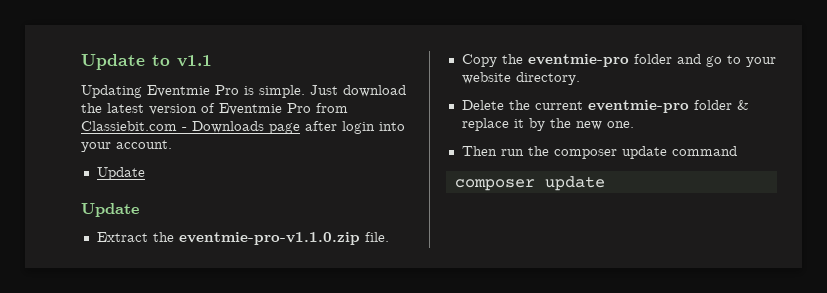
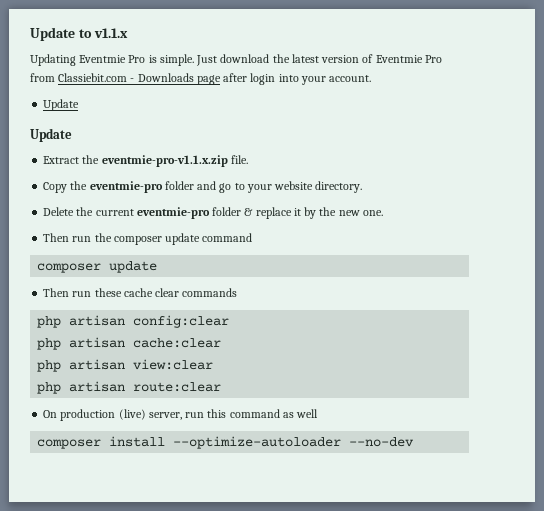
- Update to v1.1
+ Update to v1.1.x
- Extract the eventmie-pro-v1.1.0.zip file.
+ Extract the eventmie-pro-v1.1.x.zip file.
+ Then run these cache clear commands
+ php artisan config:clear
+ php artisan cache:clear
+ php artisan view:clear
+ php artisan route:clear
+ On production (live) server, run this command as well
+ composer install --optimize-autoloader --no-dev

